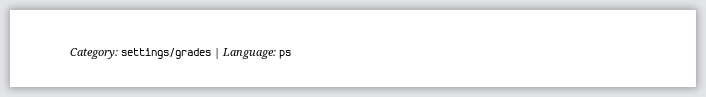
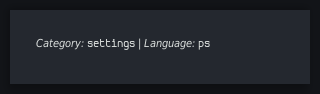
- Category: settings/grades | Language: ps
+ Category: settings | Language: ps

